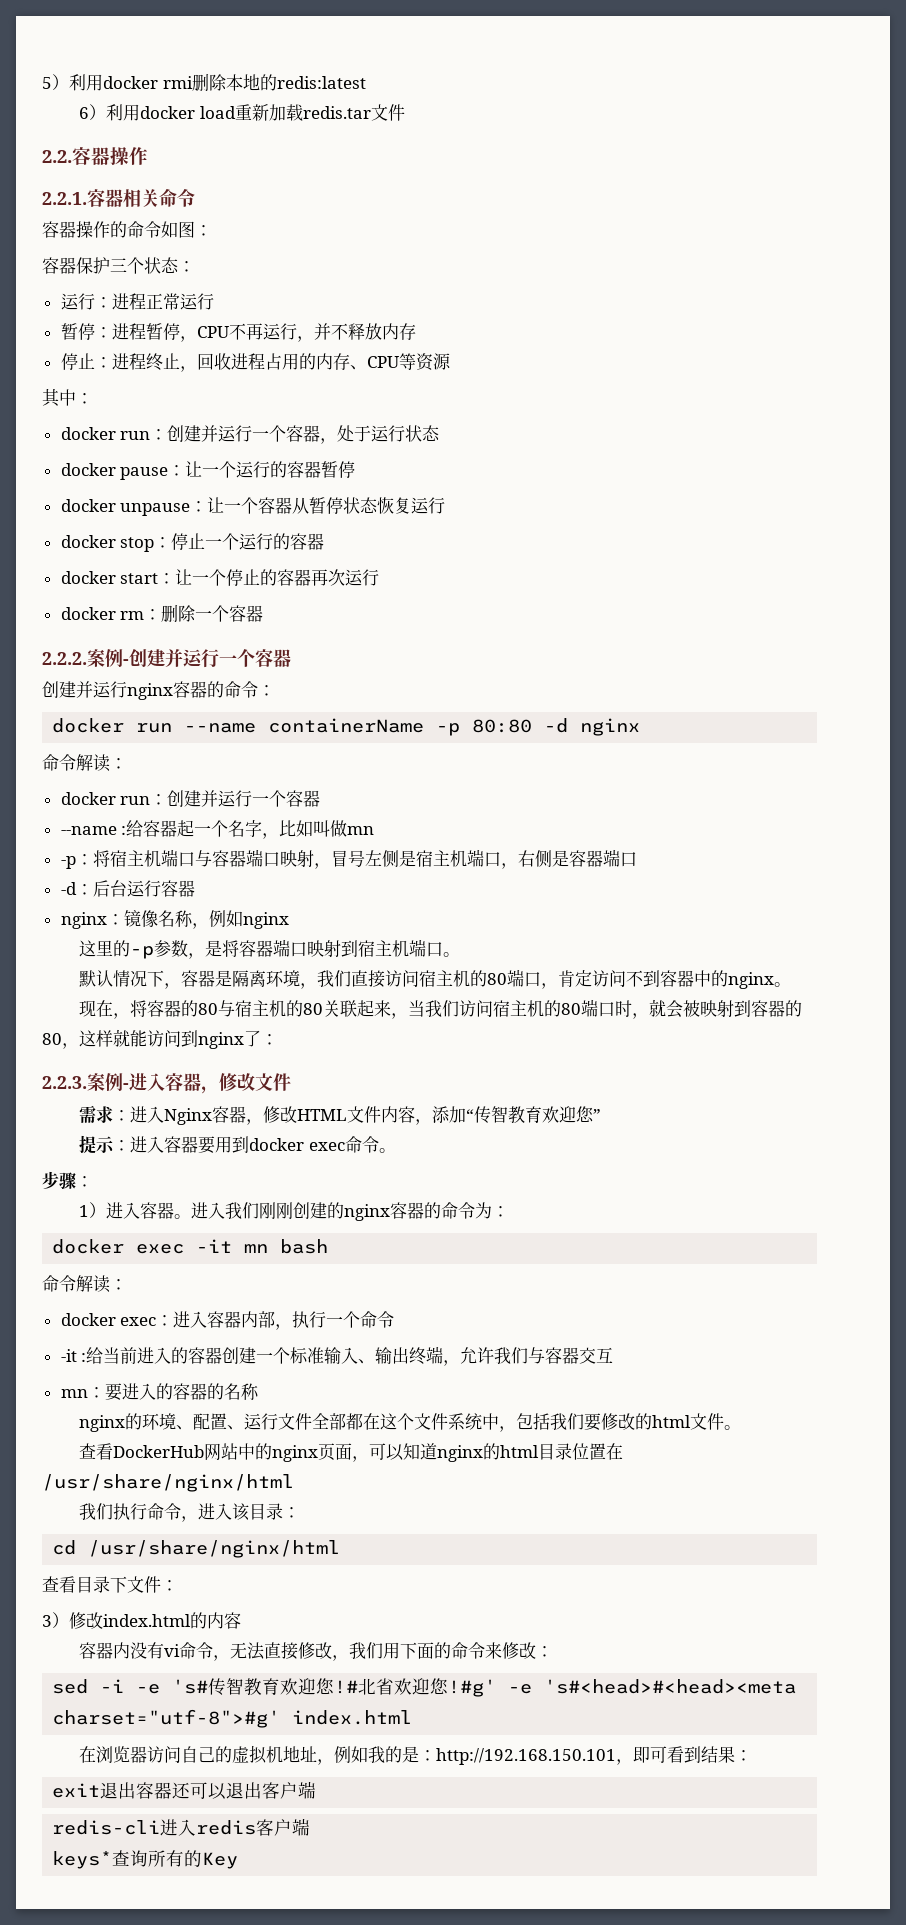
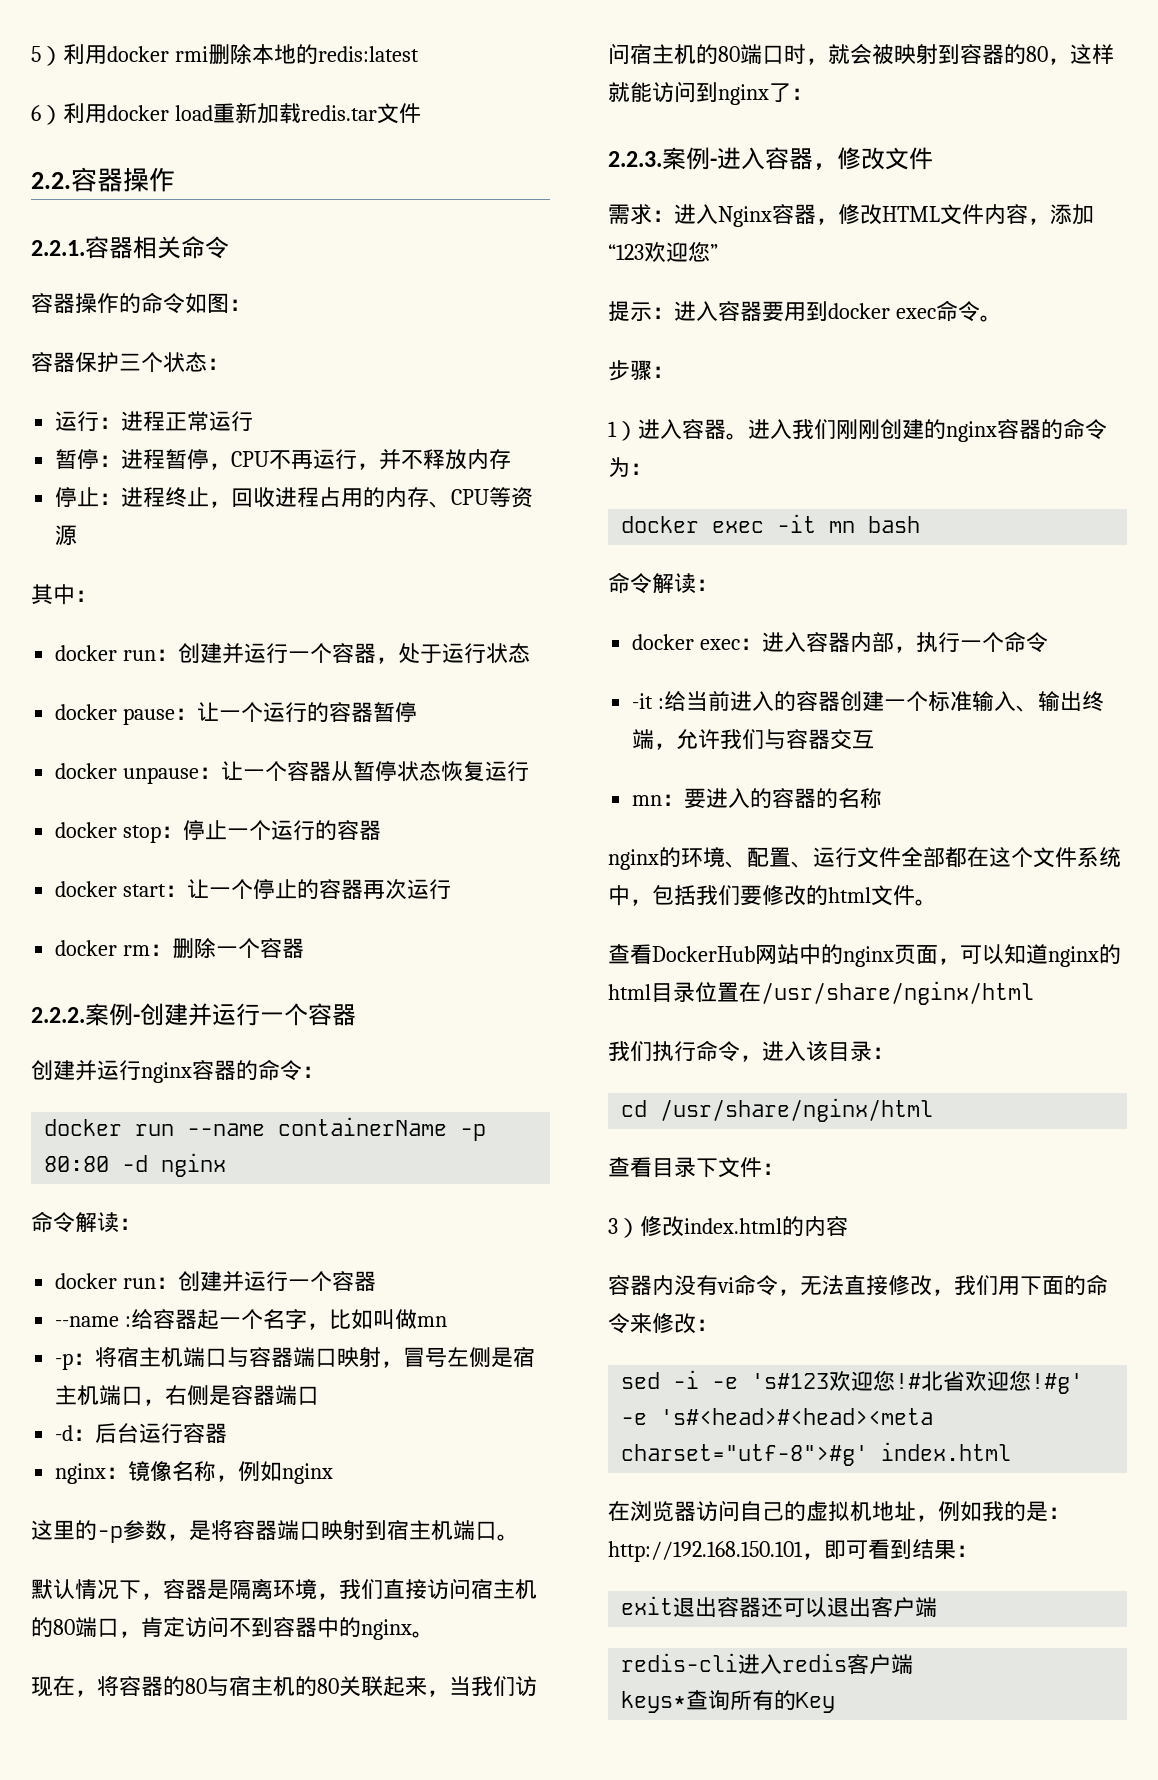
- 需求：进入Nginx容器，修改HTML文件内容，添加“传智教育欢迎您”
+ 需求：进入Nginx容器，修改HTML文件内容，添加“123欢迎您”
- sed -i -e 's#传智教育欢迎您!#北省欢迎您!#g' -e 's#<head>#<head><meta charset="utf-8">#g' index.html
+ sed -i -e 's#123欢迎您!#北省欢迎您!#g' -e 's#<head>#<head><meta charset="utf-8">#g' index.html

